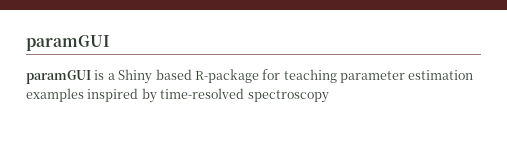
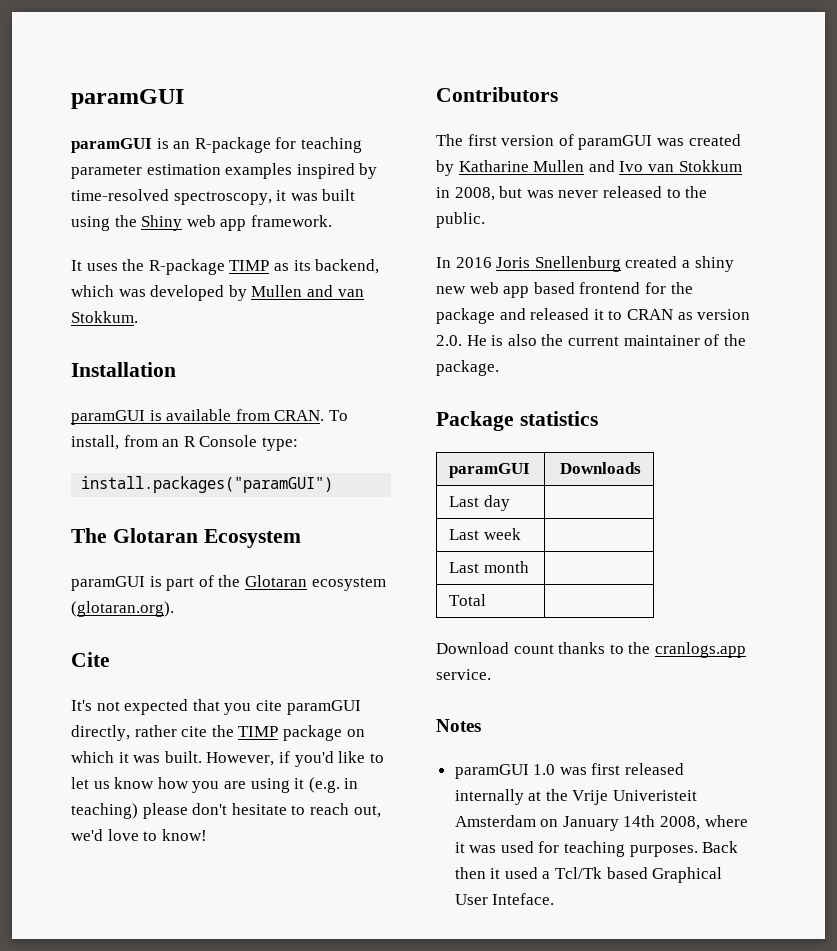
- paramGUI is a Shiny based R-package for teaching parameter estimation examples inspired by time-resolved spectroscopy
+ paramGUI is an R-package for teaching parameter estimation examples inspired by time-resolved spectroscopy, it was built using the Shiny web app framework.
+ It uses the R-package TIMP as its backend, which was developed by Mullen and van Stokkum.
+ Installation
+ paramGUI is available from CRAN. To install, from an R Console type:
+ install.packages("paramGUI")
+ The Glotaran Ecosystem
+ paramGUI is part of the Glotaran ecosystem (glotaran.org).
+ Cite
+ It's not expected that you cite paramGUI directly, rather cite the TIMP package on which it was built. However, if you'd like to let us know how you are using it (e.g. in teaching) please don't hesitate to reach out, we'd love to know!
+ Contributors
+ The first version of paramGUI was created by Katharine Mullen and Ivo van Stokkum in 2008, but was never released to the public.
+ In 2016 Joris Snellenburg created a shiny new web app based frontend for the package and released it to CRAN as version 2.0. He is also the current maintainer of the package.
+ Package statistics
+ paramGUI | Downloads
+ Last day |
+ Last week |
+ Last month |
+ Total |
+ Download count thanks to the cranlogs.app service.
+ Notes
+ paramGUI 1.0 was first released internally at the Vrije Univeristeit Amsterdam on January 14th 2008, where it was used for teaching purposes. Back then it used a Tcl/Tk based Graphical User Inteface.

